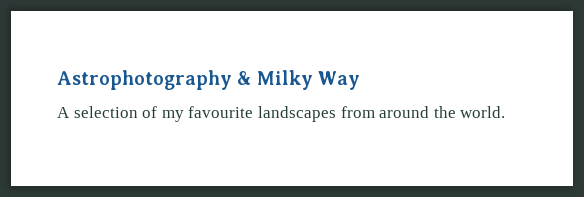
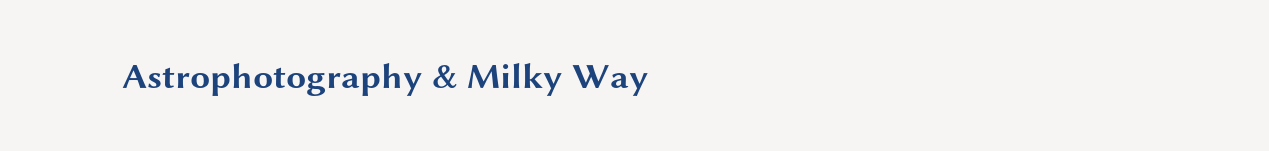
- A selection of my favourite landscapes from around the world.

